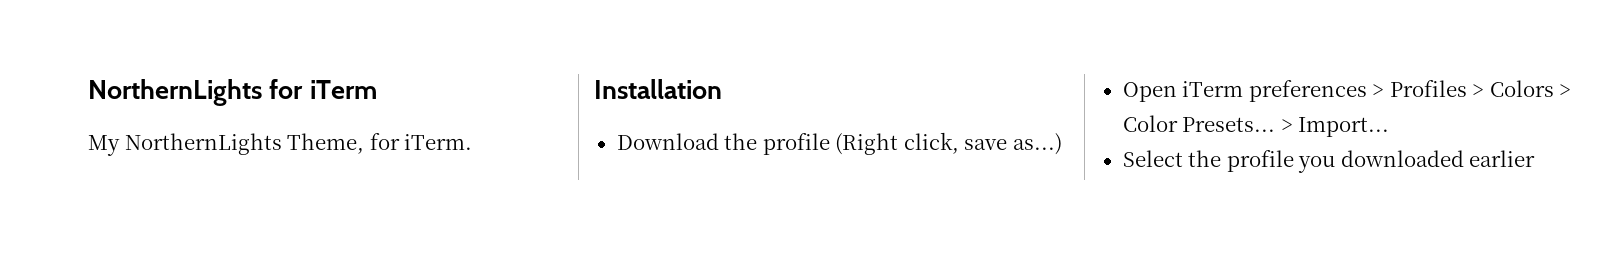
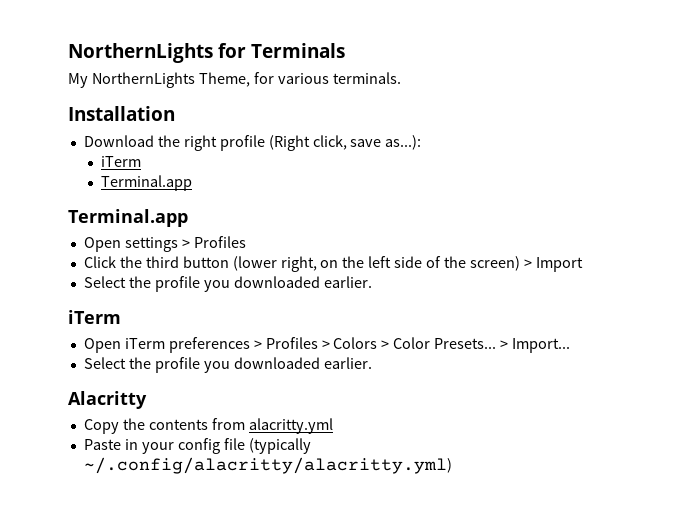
- NorthernLights for iTerm
+ NorthernLights for Terminals
- My NorthernLights Theme, for iTerm.
+ My NorthernLights Theme, for various terminals.
- Download the profile (Right click, save as...)
+ Download the right profile (Right click, save as...):
+ iTerm
+ Terminal.app
+ Terminal.app
+ Open settings > Profiles
+ Click the third button (lower right, on the left side of the screen) > Import
+ Select the profile you downloaded earlier.
+ iTerm
  > Import...
- Select the profile you downloaded earlier
+ Select the profile you downloaded earlier.
+ Alacritty
+ Copy the contents from alacritty.yml
+ Paste in your config file (typically ~/.config/alacritty/alacritty.yml)

